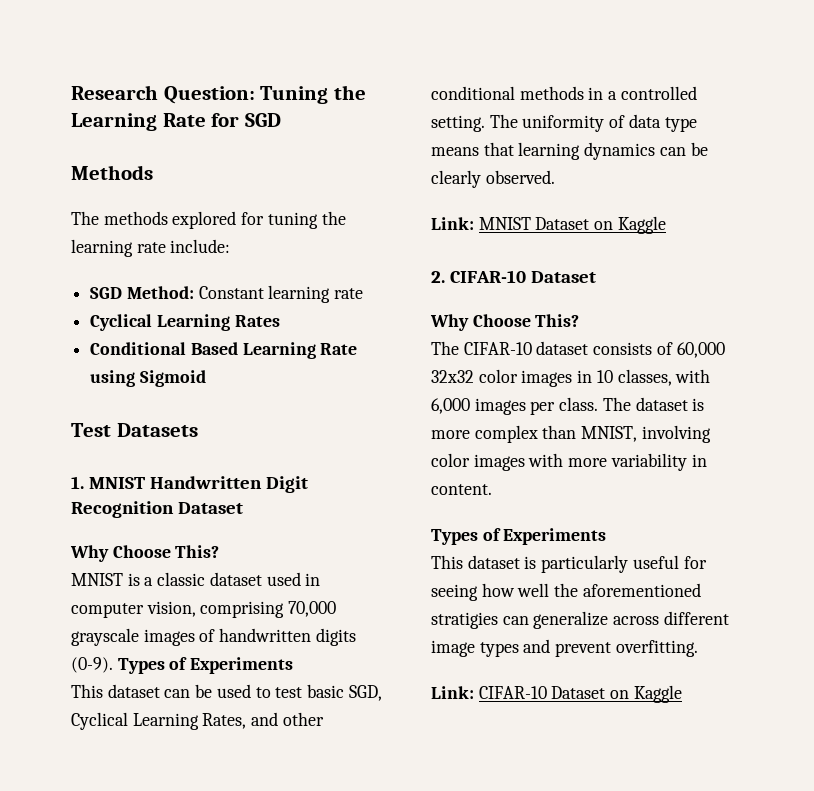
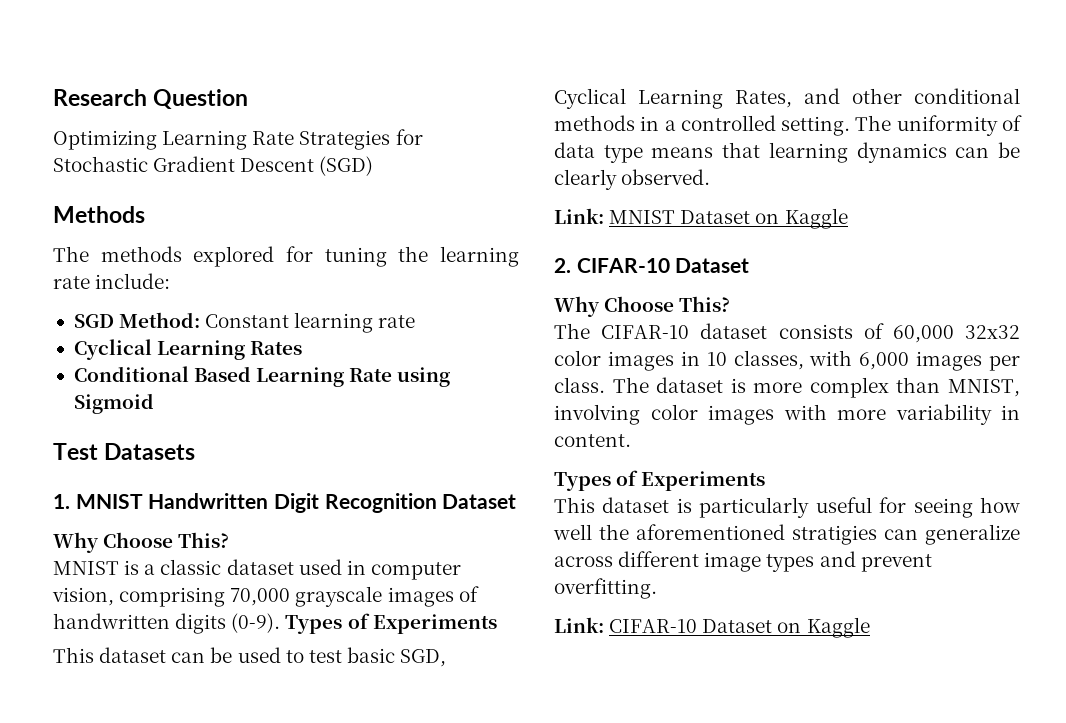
- Research Question: Tuning the Learning Rate for SGD
+ Research Question
+ Optimizing Learning Rate Strategies for Stochastic Gradient Descent (SGD)

